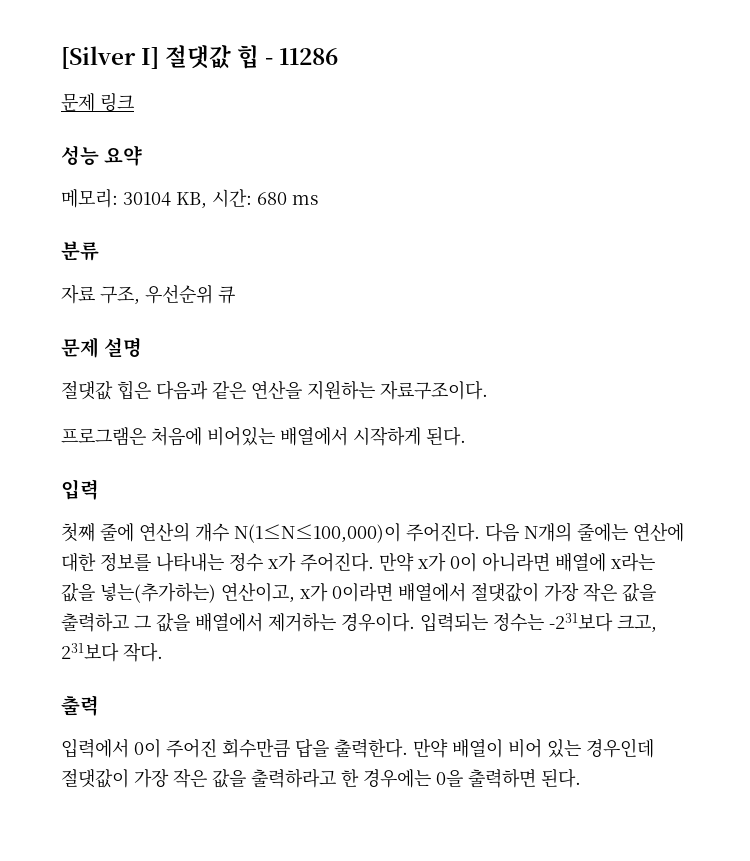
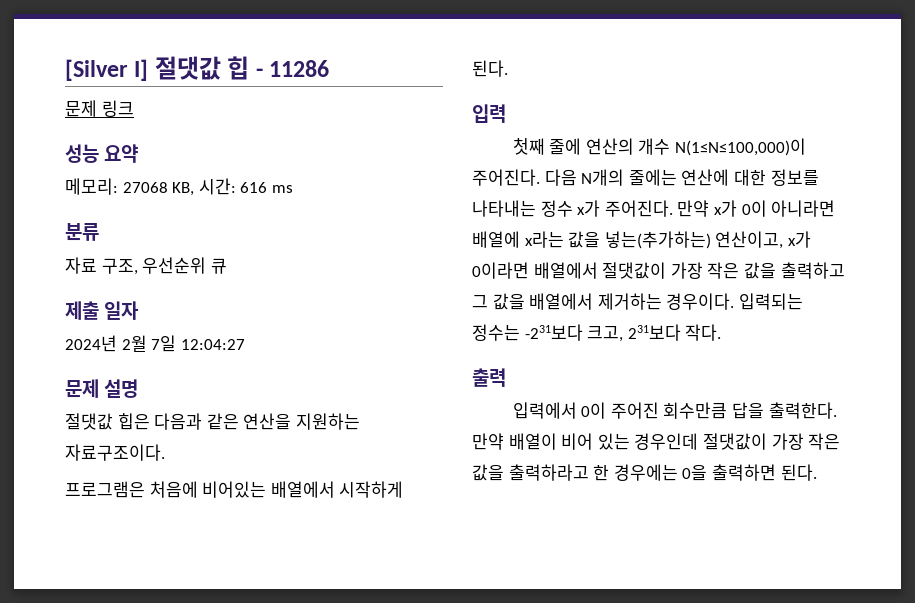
- 메모리: 30104 KB, 시간: 680 ms
+ 메모리: 27068 KB, 시간: 616 ms
+ 제출 일자
+ 2024년 2월 7일 12:04:27

